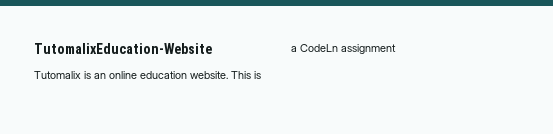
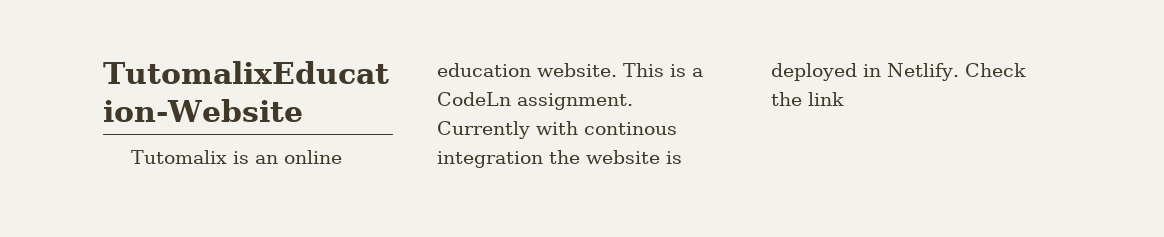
- This is a CodeLn assignment
+ This is a CodeLn assignment. Currently with continous integration the website is deployed in Netlify. Check the link

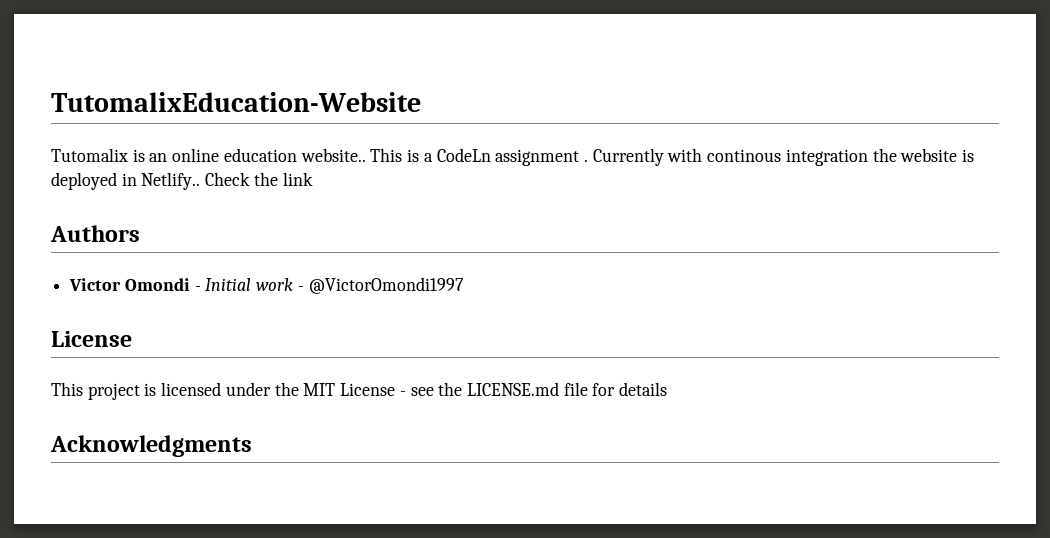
- Tutomalix is an online education website.
+ Tutomalix is an online education website..
- This is a CodeLn assignment.
+ This is a CodeLn assignment .
- Currently with continous integration the website is deployed in Netlify.
+ Currently with continous integration the website is deployed in Netlify..
+ Authors
+ Victor Omondi - Initial work - @VictorOmondi1997
+ License
+ This project is licensed under the MIT License - see the LICENSE.md file for details
+ Acknowledgments

